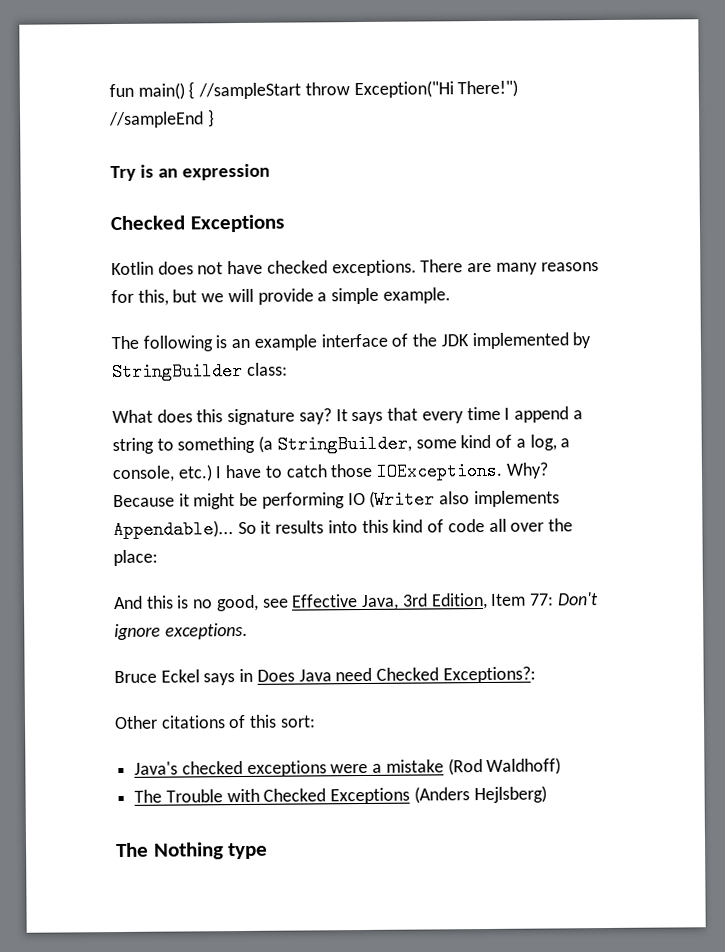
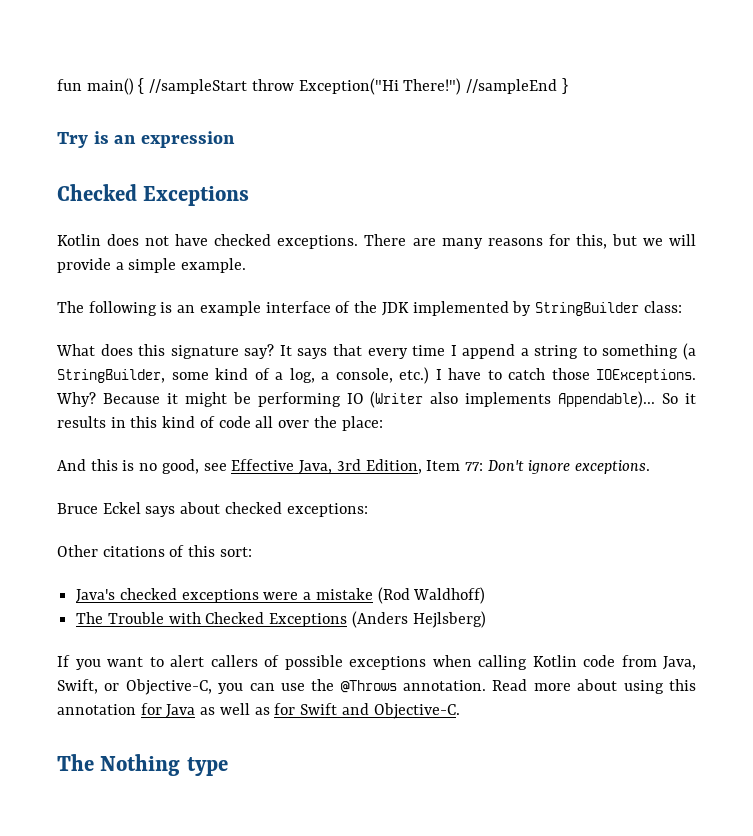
- So it results into this kind of code all over the place:
+ So it results in this kind of code all over the place:
- Bruce Eckel says in Does Java need Checked Exceptions?:
+ Bruce Eckel says about checked exceptions:
+ If you want to alert callers of possible exceptions when calling Kotlin code from Java, Swift, or Objective-C, you can use the @Throws annotation. Read more about using this annotation for Java as well as for Swift and Objective-C.

